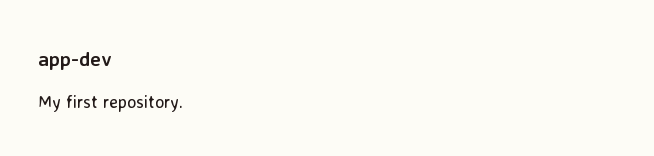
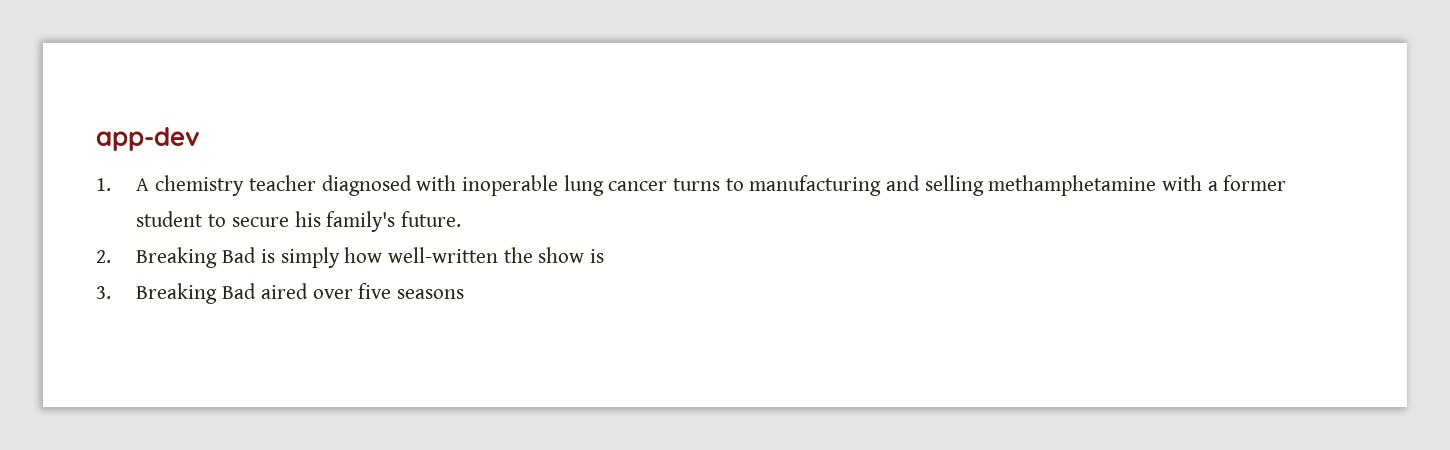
- My first repository.
+ 1. A chemistry teacher diagnosed with inoperable lung cancer turns to manufacturing and selling methamphetamine with a former student to secure his family's future.
+ 2. Breaking Bad is simply how well-written the show is
+ 3. Breaking Bad aired over five seasons

